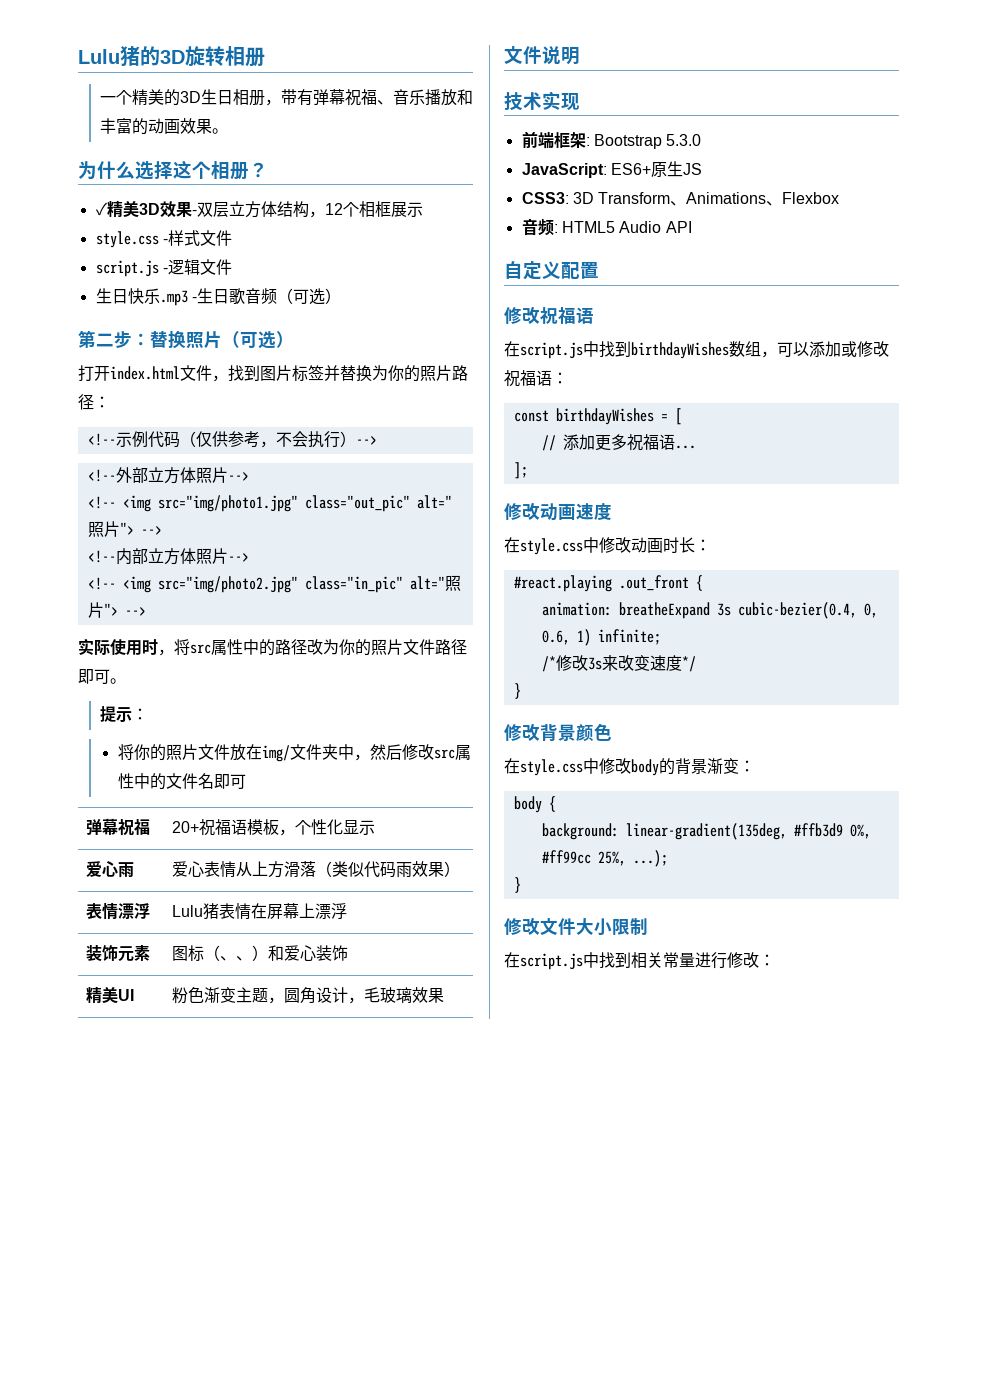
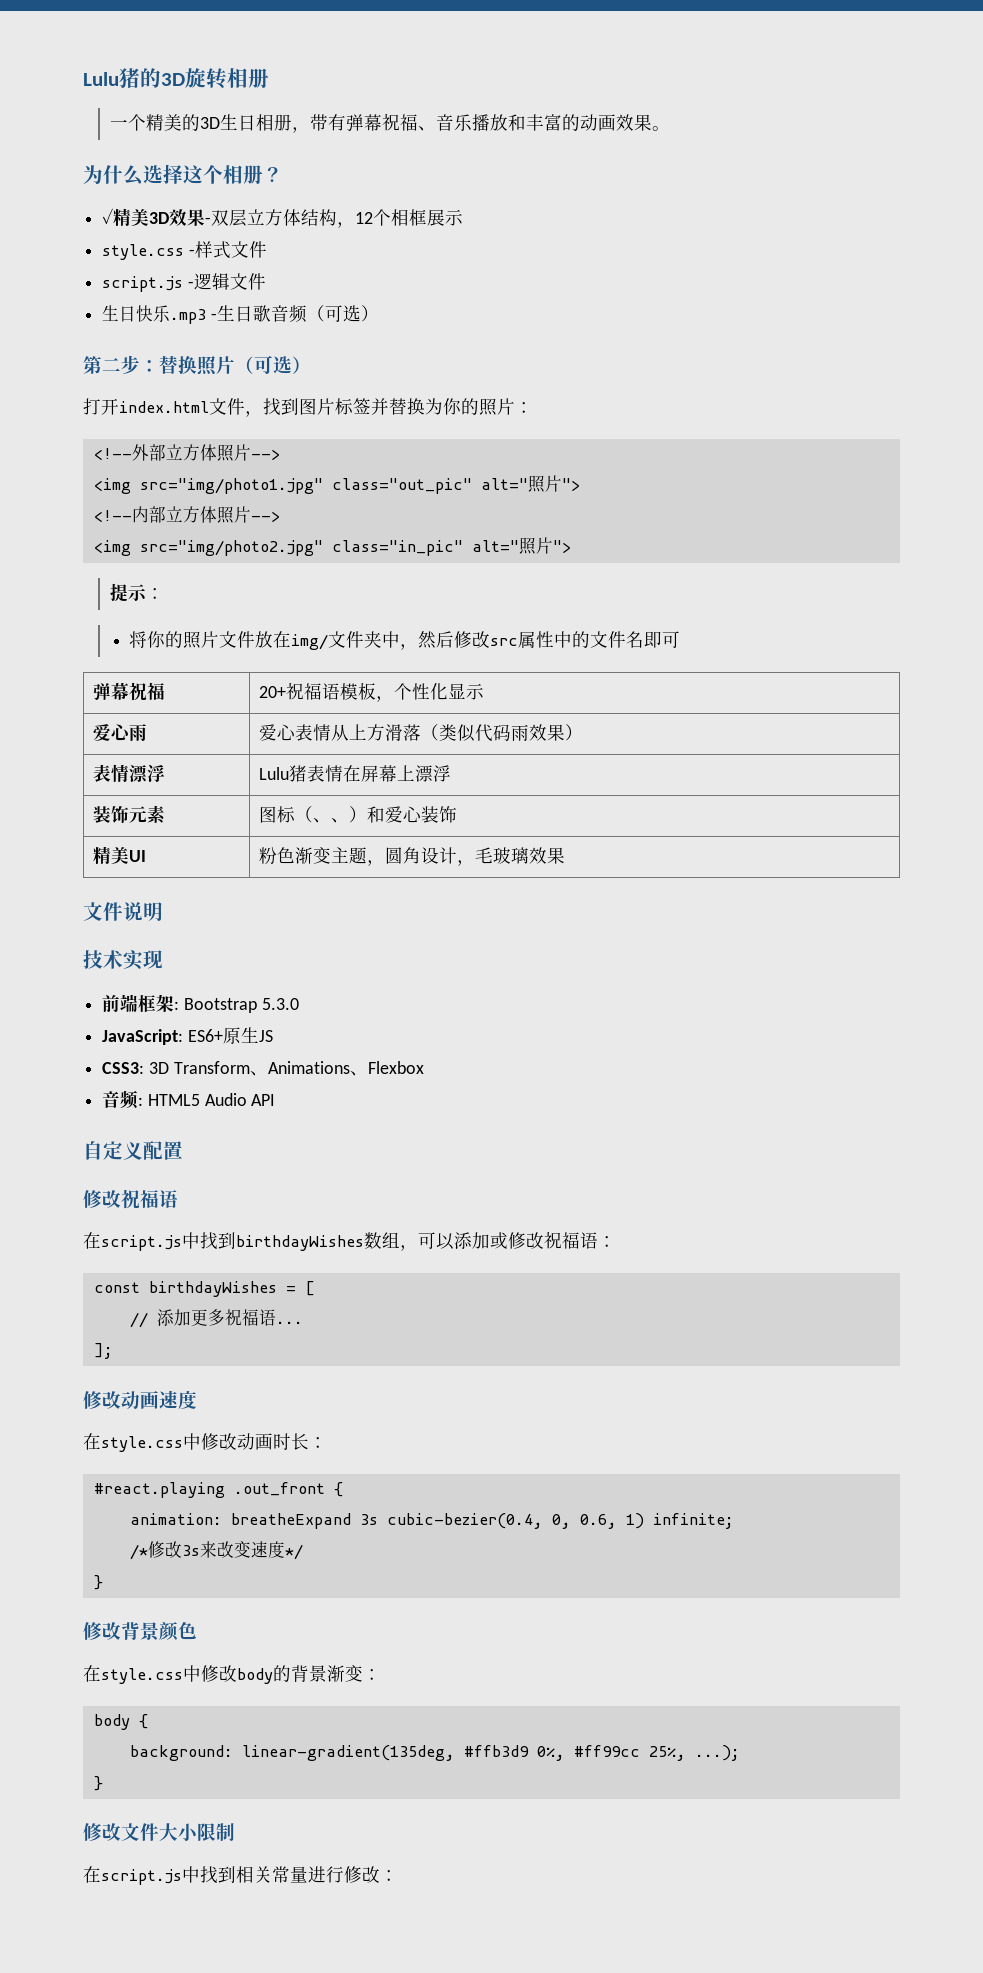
- 打开index.html文件，找到图片标签并替换为你的照片路径：
- <!--示例代码（仅供参考，不会执行）-->
+ 打开index.html文件，找到图片标签并替换为你的照片：
- <!-- <img src="img/photo1.jpg" class="out_pic" alt="照片"> -->
+ <img src="img/photo1.jpg" class="out_pic" alt="照片">
- <!-- <img src="img/photo2.jpg" class="in_pic" alt="照片"> -->
- 实际使用时，将src属性中的路径改为你的照片文件路径即可。
+ <img src="img/photo2.jpg" class="in_pic" alt="照片">

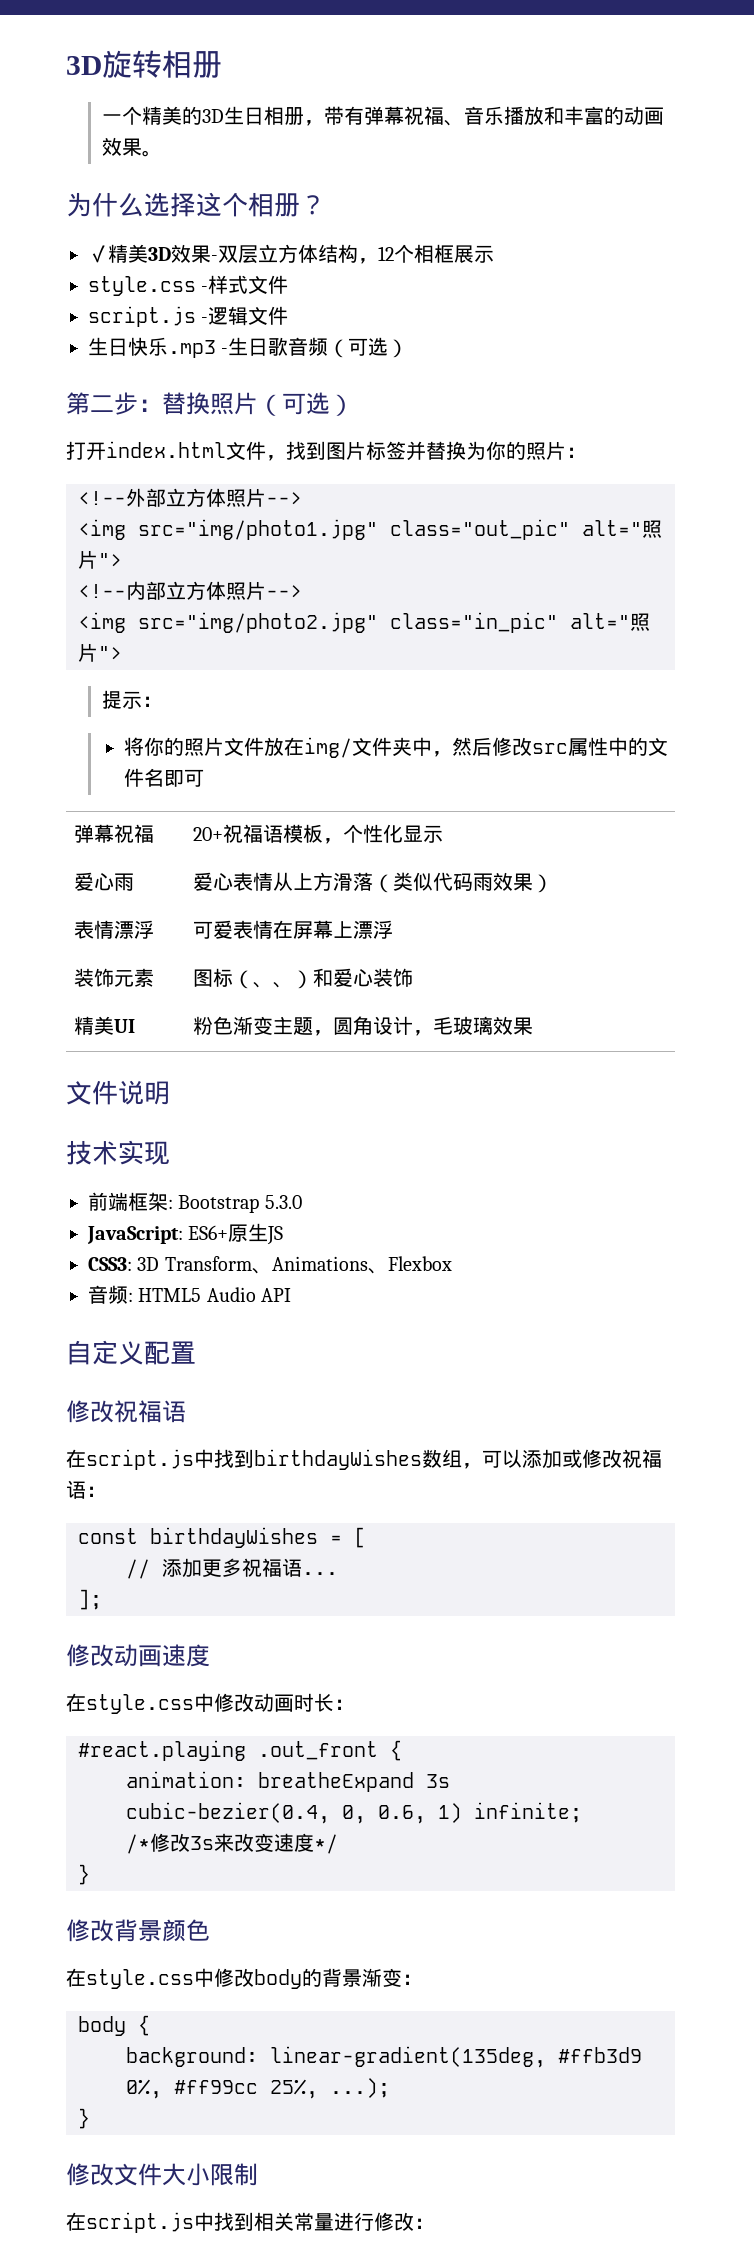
- Lulu猪的3D旋转相册
+ 3D旋转相册
- 表情漂浮 | Lulu猪表情在屏幕上漂浮
+ 表情漂浮 | 可爱表情在屏幕上漂浮

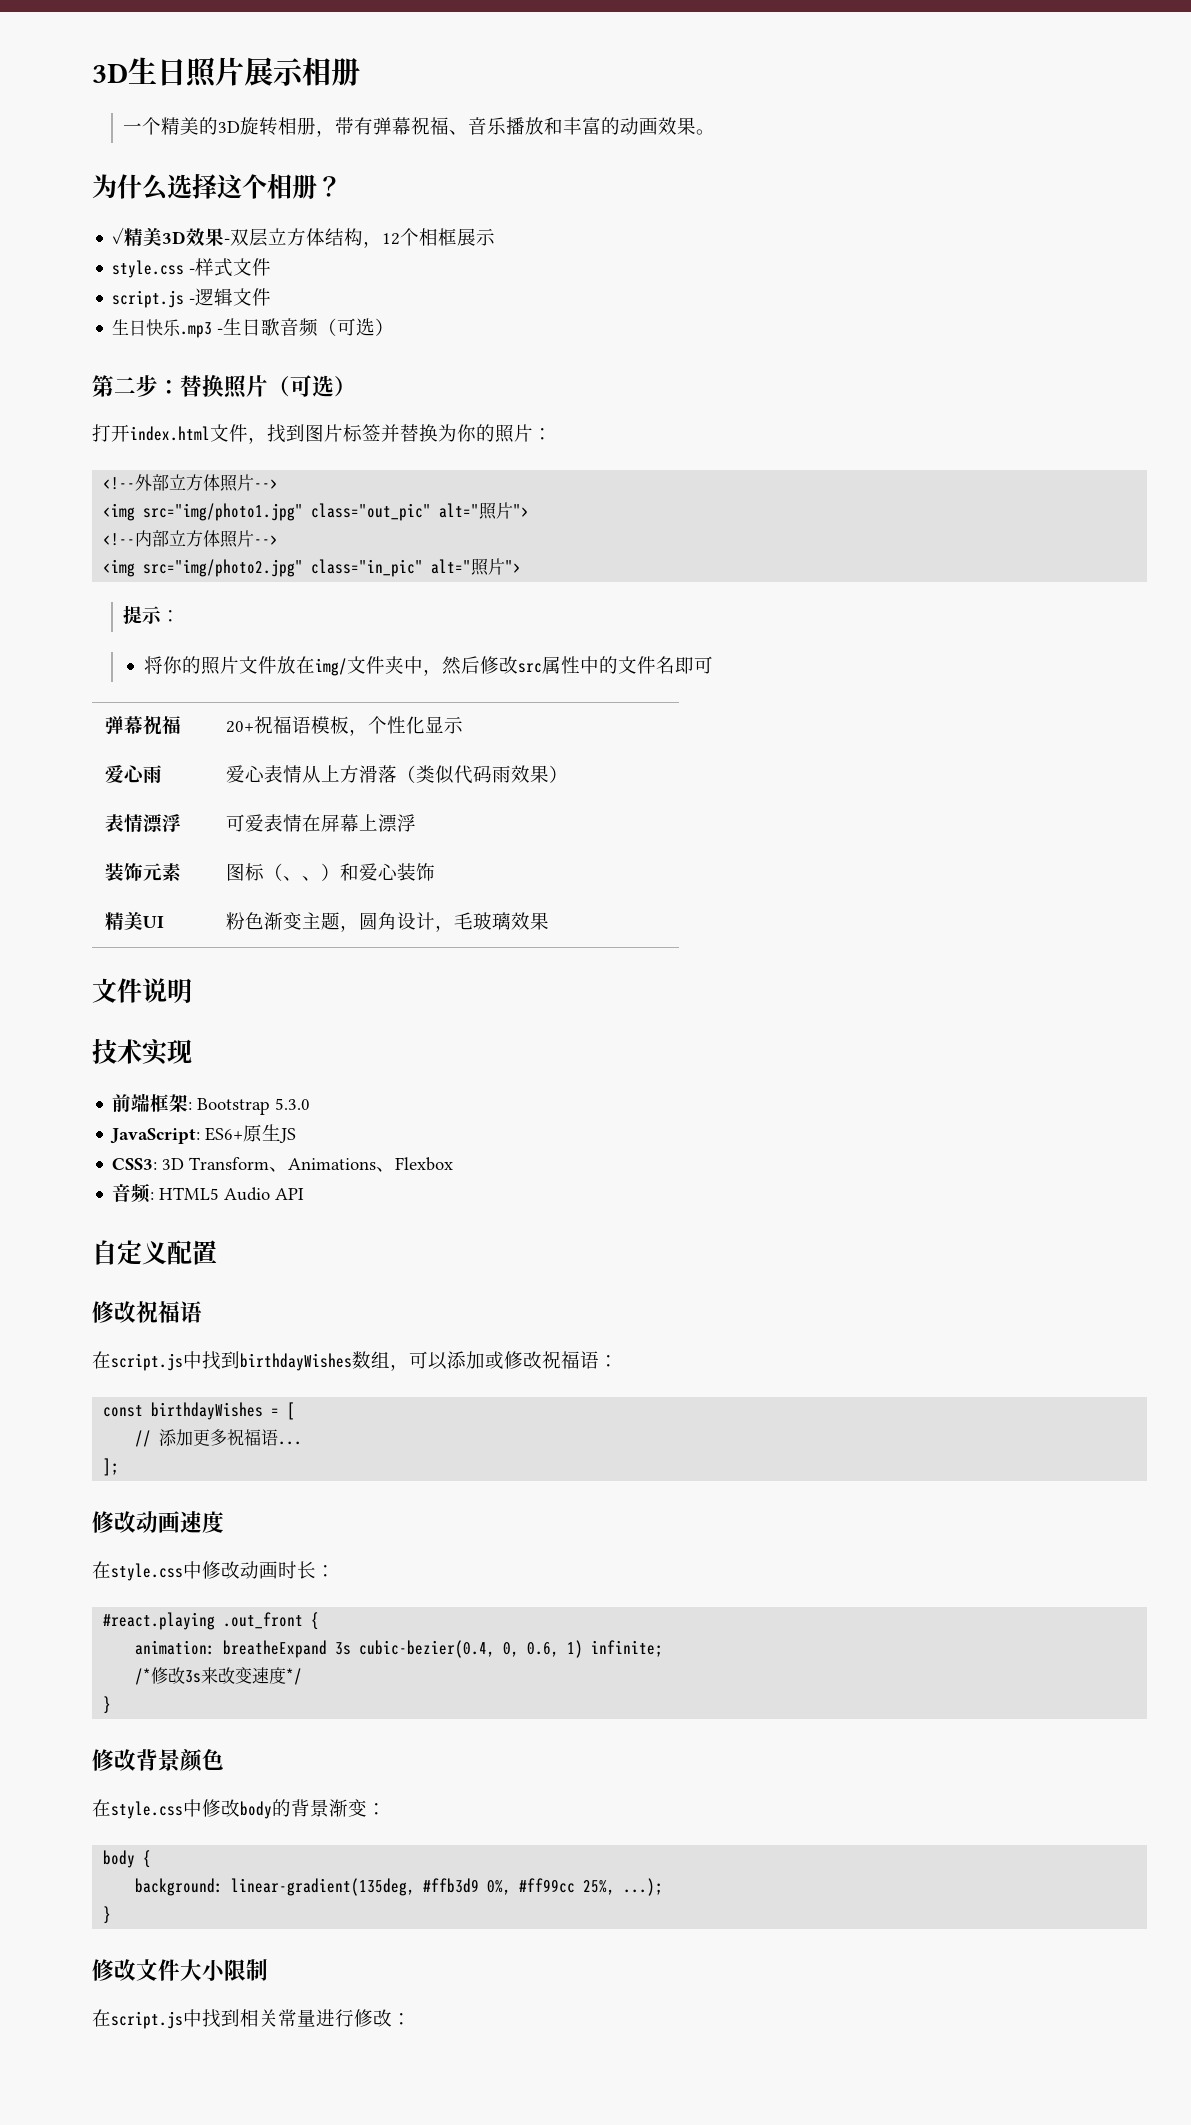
- 3D旋转相册
+ 3D生日照片展示相册
- 一个精美的3D生日相册，带有弹幕祝福、音乐播放和丰富的动画效果。
+ 一个精美的3D旋转相册，带有弹幕祝福、音乐播放和丰富的动画效果。

